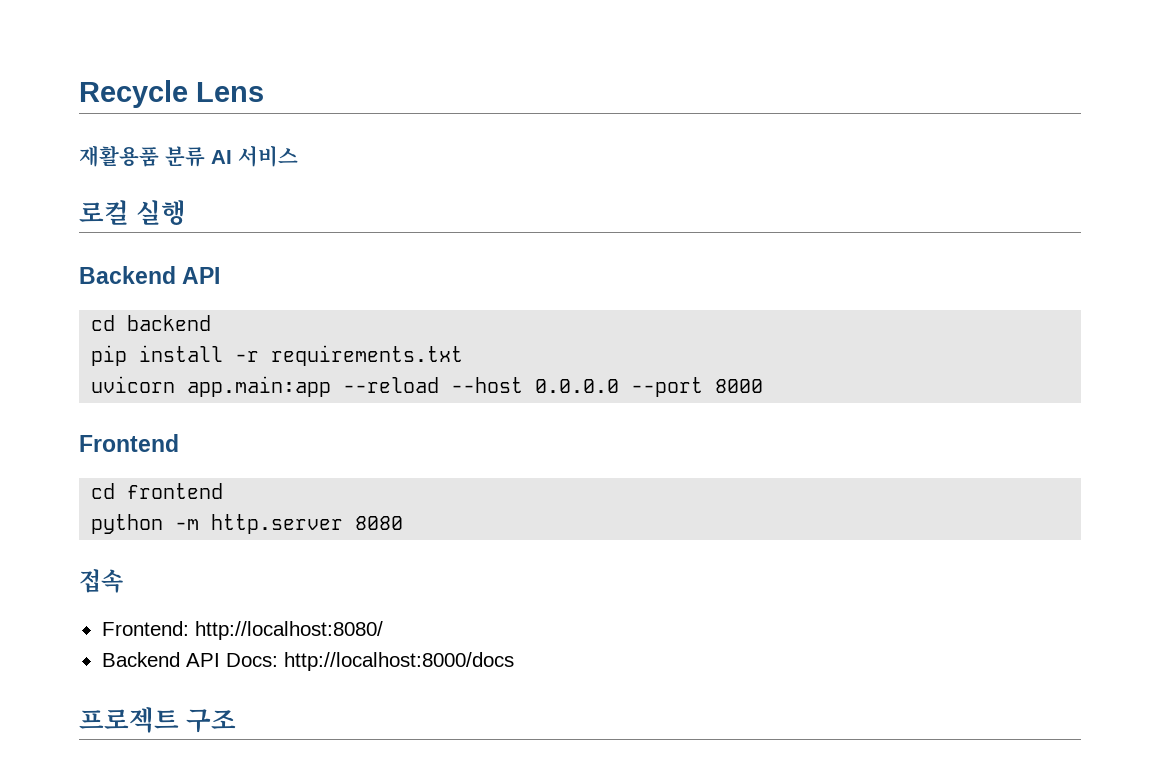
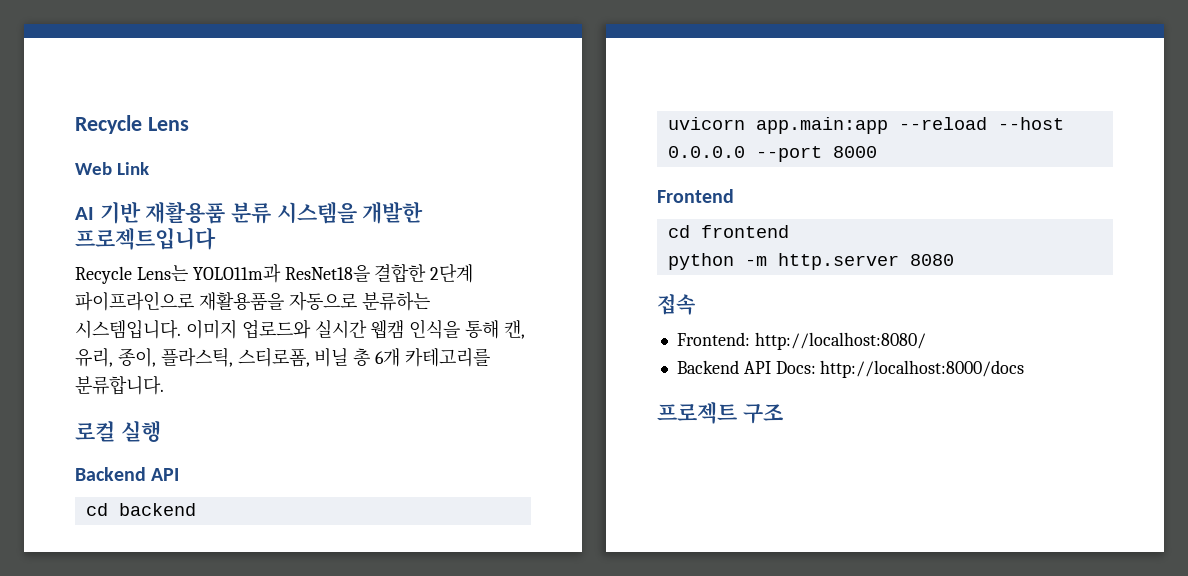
- 재활용품 분류 AI 서비스
+ Web Link
+ AI 기반 재활용품 분류 시스템을 개발한 프로젝트입니다
+ Recycle Lens는 YOLO11m과 ResNet18을 결합한 2단계 파이프라인으로 재활용품을 자동으로 분류하는 시스템입니다. 이미지 업로드와 실시간 웹캠 인식을 통해 캔, 유리, 종이, 플라스틱, 스티로폼, 비닐 총 6개 카테고리를 분류합니다.
- pip install -r requirements.txt

